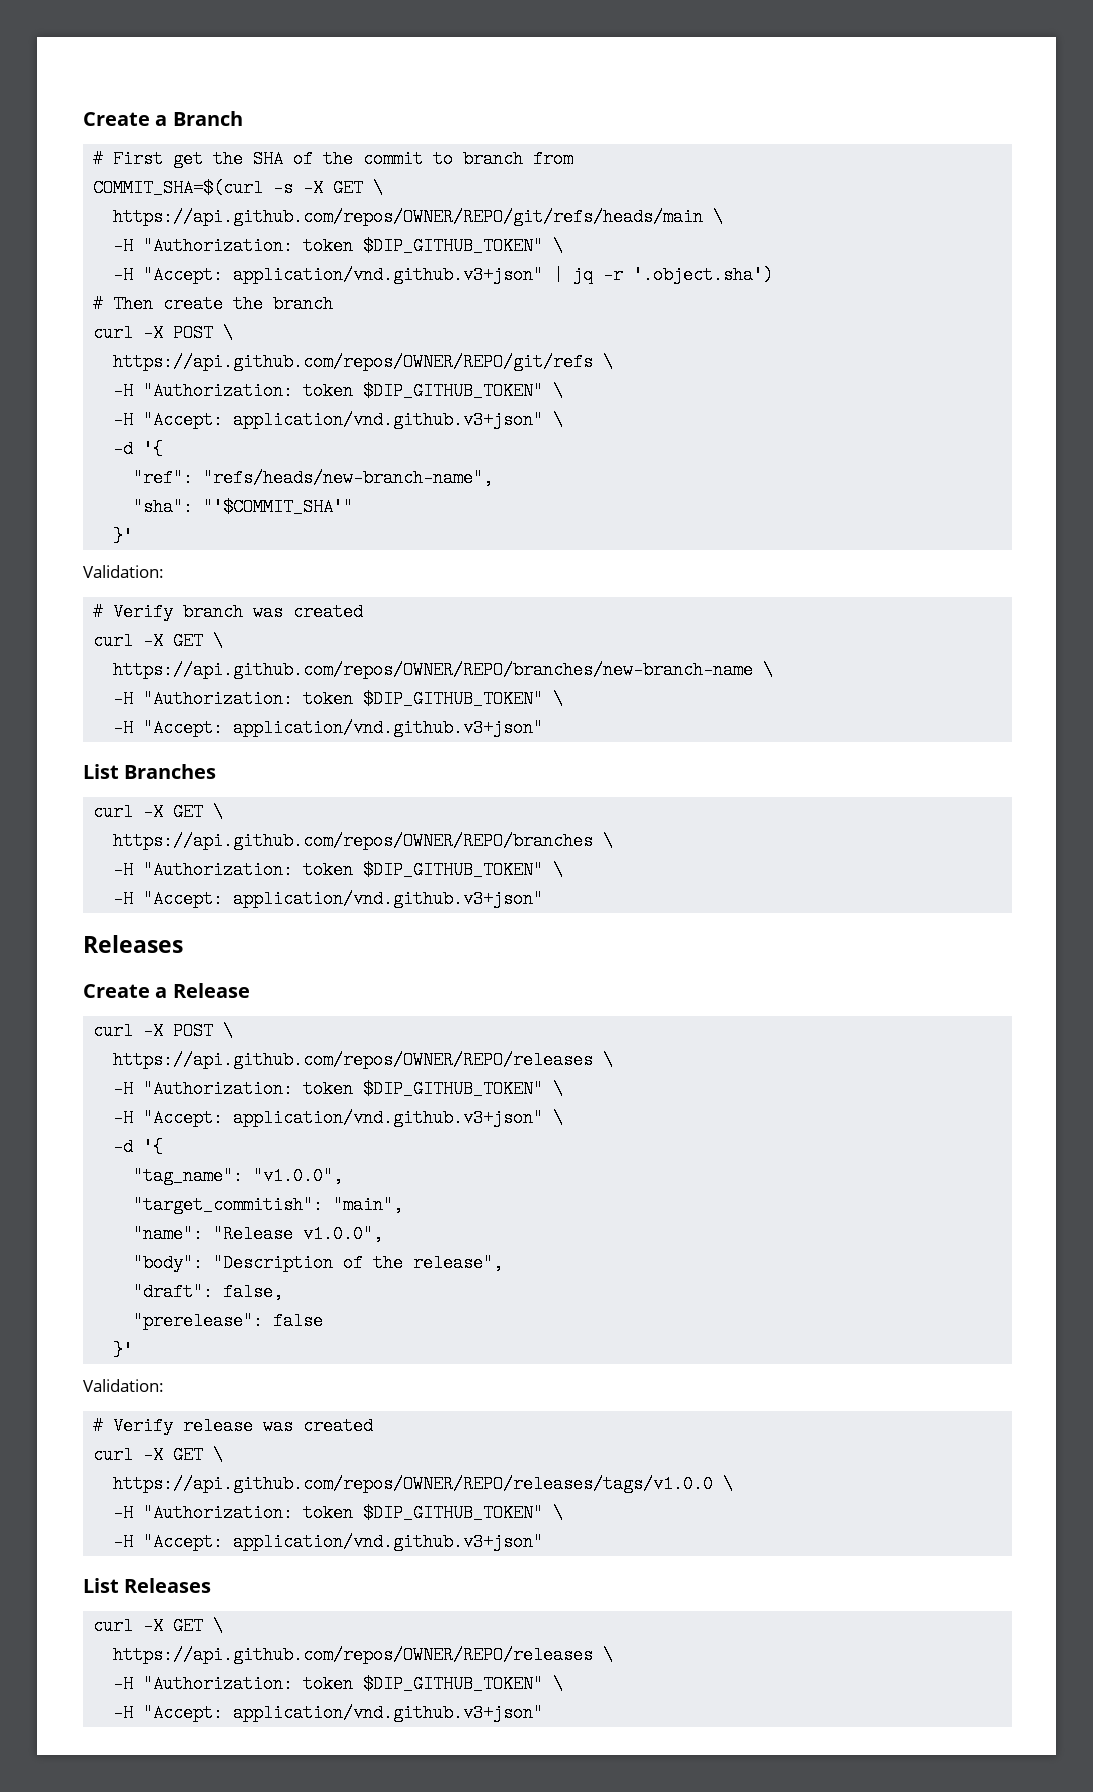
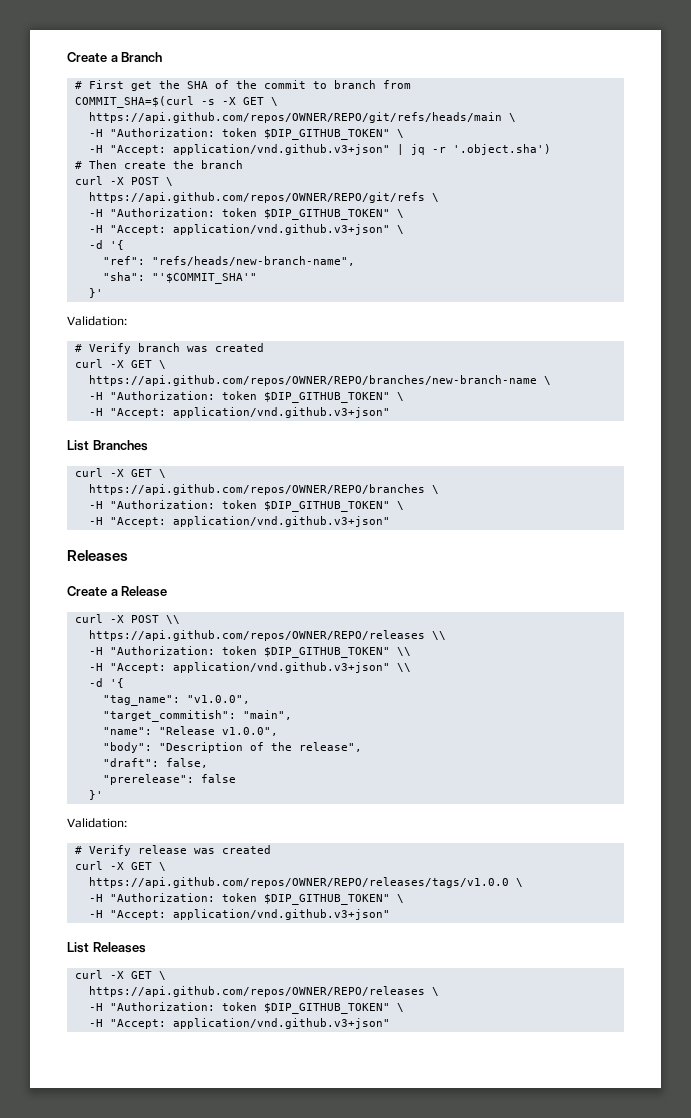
  Create a Release
- curl -X POST \
- https://api.github.com/repos/OWNER/REPO/releases \
- -H "Authorization: token $DIP_GITHUB_TOKEN" \
- -H "Accept: application/vnd.github.v3+json" \
+ curl -X POST \\
+ https://api.github.com/repos/OWNER/REPO/releases \\
+ -H "Authorization: token $DIP_GITHUB_TOKEN" \\
+ -H "Accept: application/vnd.github.v3+json" \\

